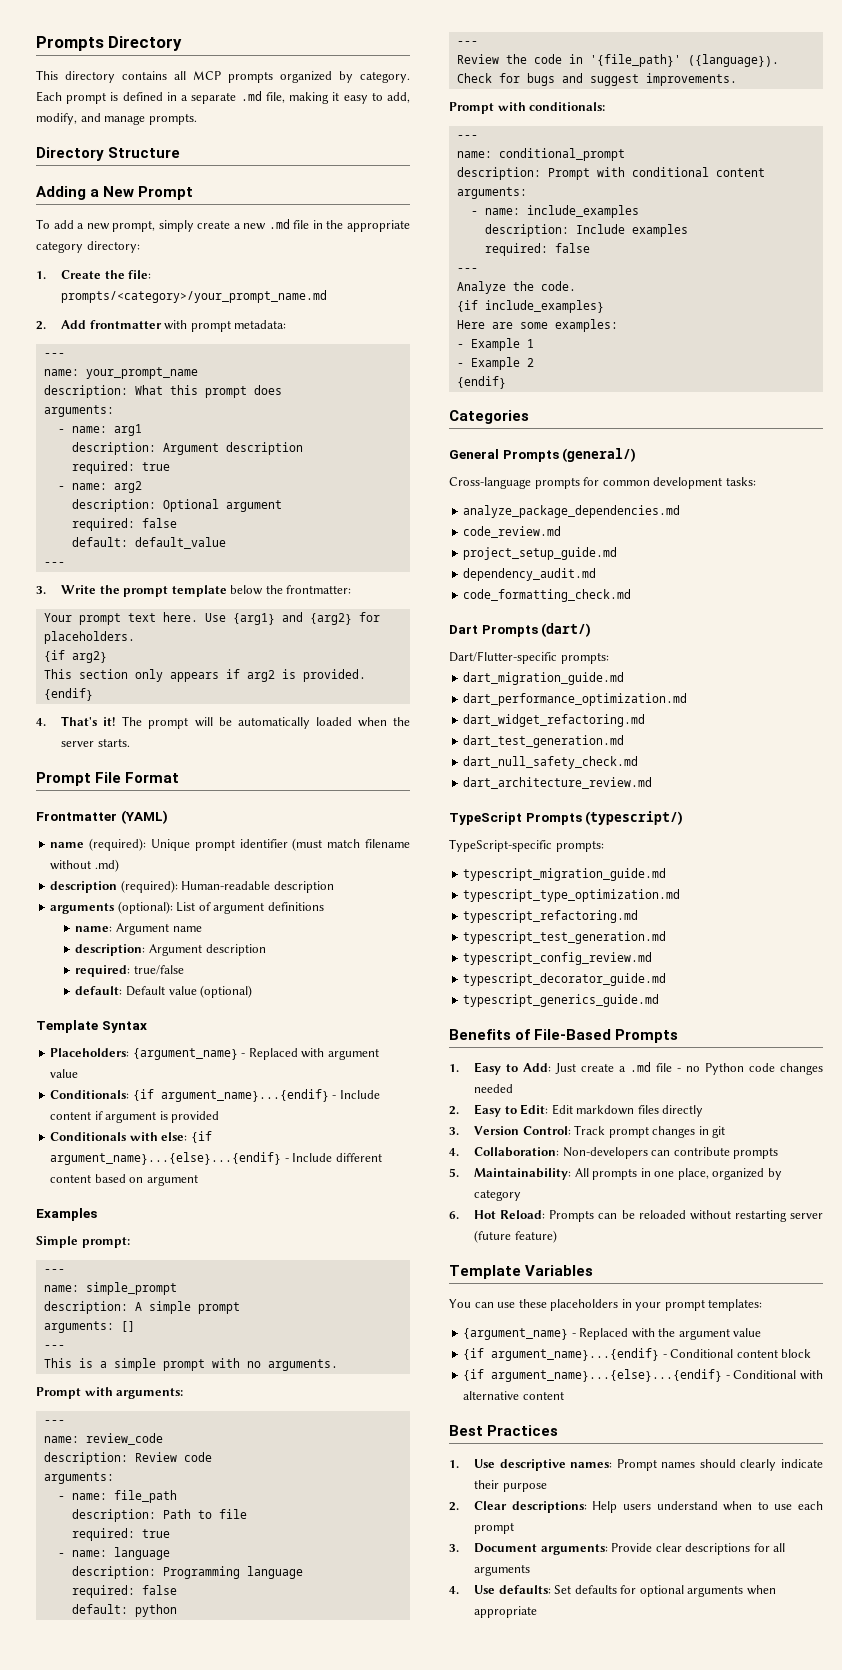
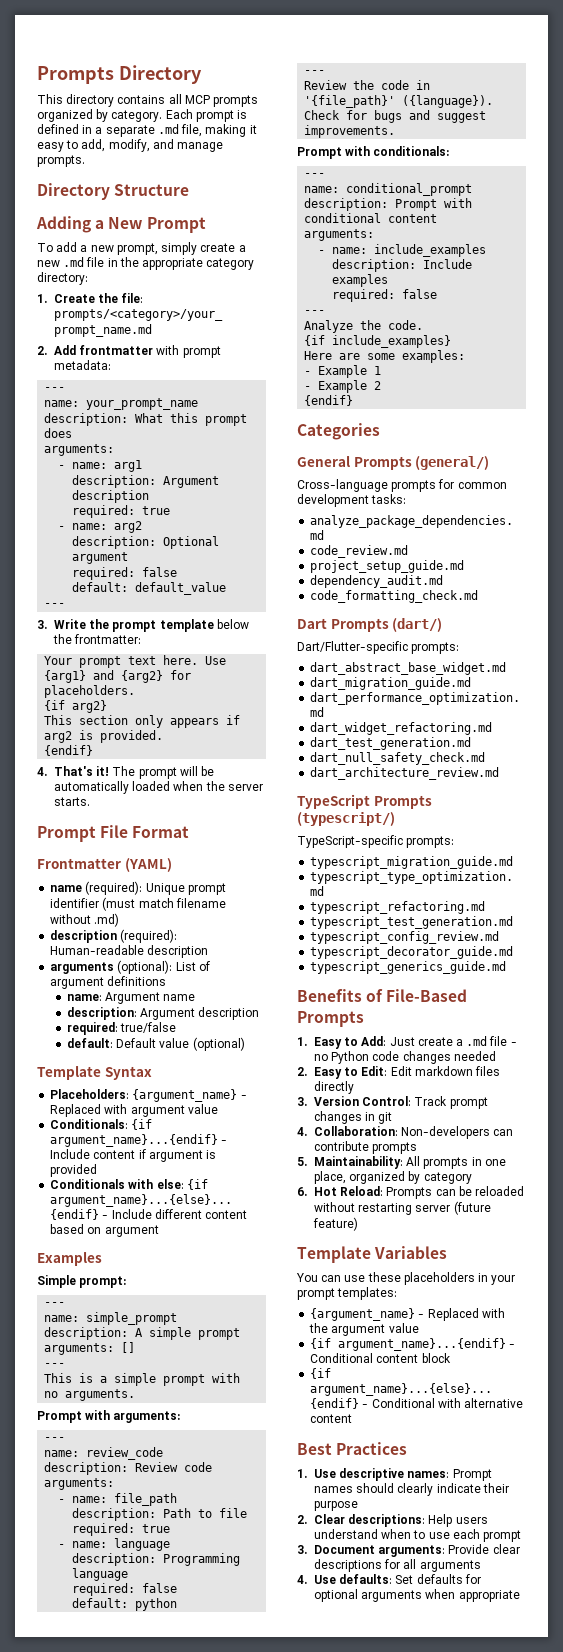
+ dart_abstract_base_widget.md

